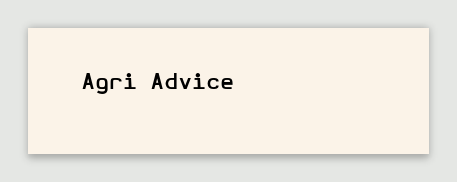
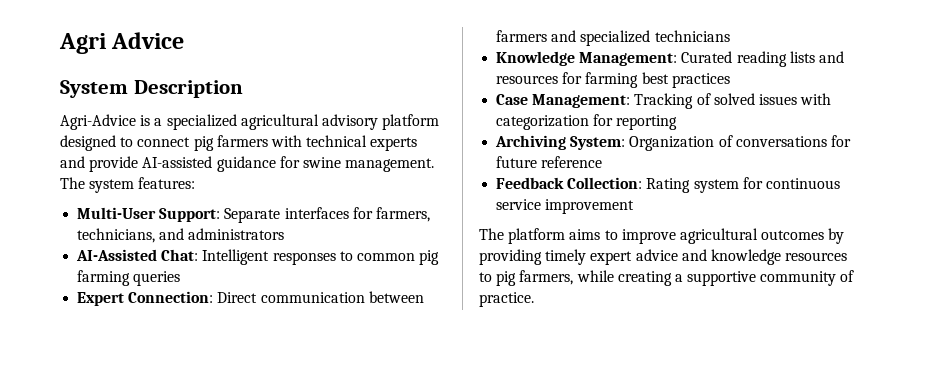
+ System Description
+ Agri-Advice is a specialized agricultural advisory platform designed to connect pig farmers with technical experts and provide AI-assisted guidance for swine management. The system features:
+ Multi-User Support: Separate interfaces for farmers, technicians, and administrators
+ AI-Assisted Chat: Intelligent responses to common pig farming queries
+ Expert Connection: Direct communication between farmers and specialized technicians
+ Knowledge Management: Curated reading lists and resources for farming best practices
+ Case Management: Tracking of solved issues with categorization for reporting
+ Archiving System: Organization of conversations for future reference
+ Feedback Collection: Rating system for continuous service improvement
+ The platform aims to improve agricultural outcomes by providing timely expert advice and knowledge resources to pig farmers, while creating a supportive community of practice.

